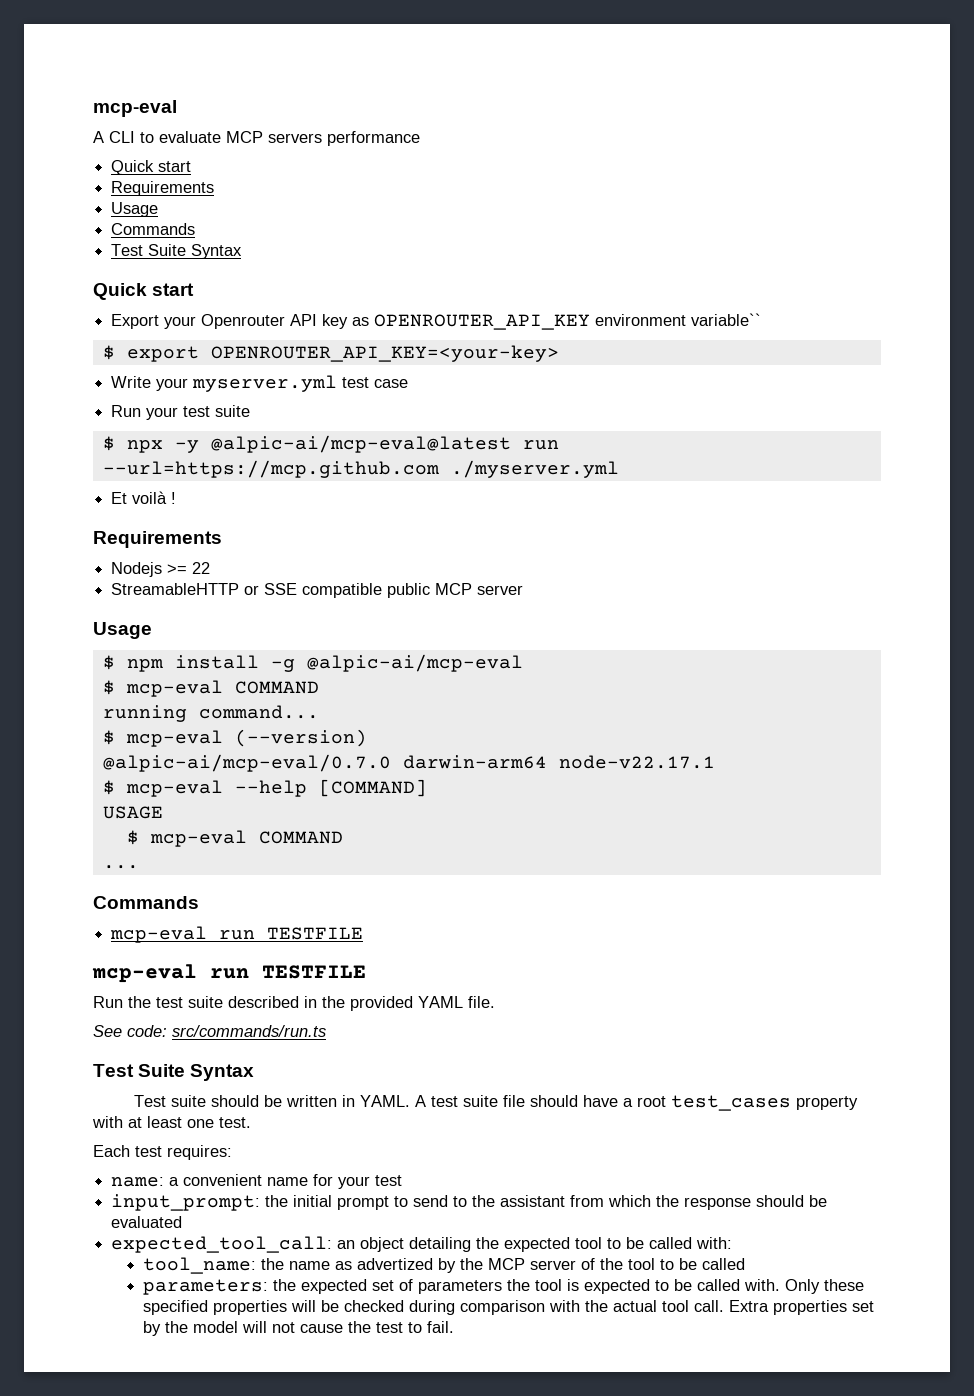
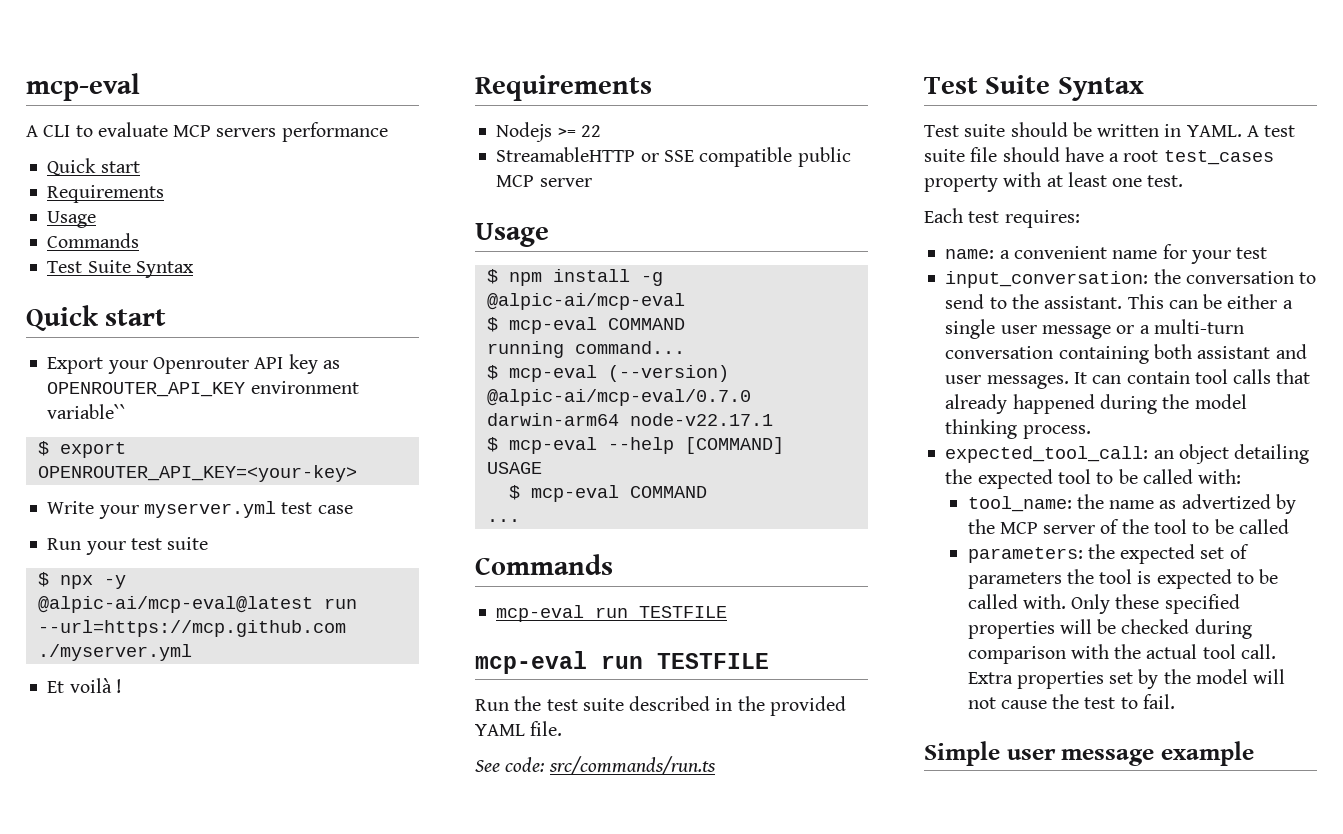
- input_prompt: the initial prompt to send to the assistant from which the response should be evaluated
+ input_conversation: the conversation to send to the assistant. This can be either a single user message or a multi-turn conversation containing both assistant and user messages. It can contain tool calls that already happened during the model thinking process.
+ Simple user message example

